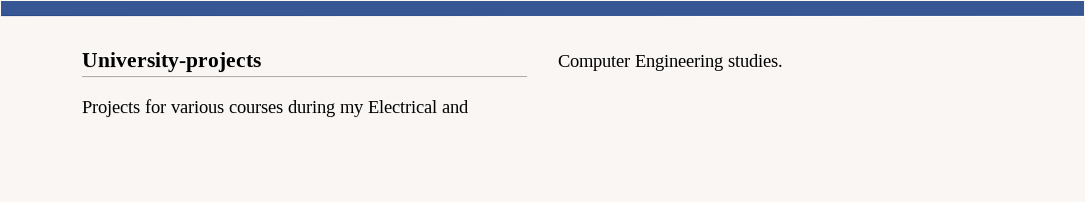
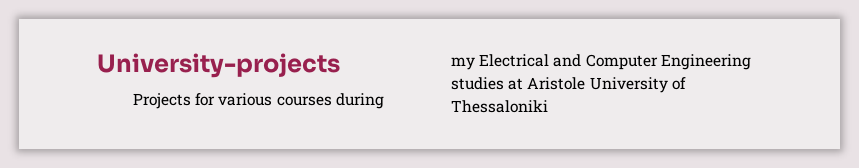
- Projects for various courses during my Electrical and Computer Engineering studies.
+ Projects for various courses during my Electrical and Computer Engineering studies at Aristole University of Thessaloniki

